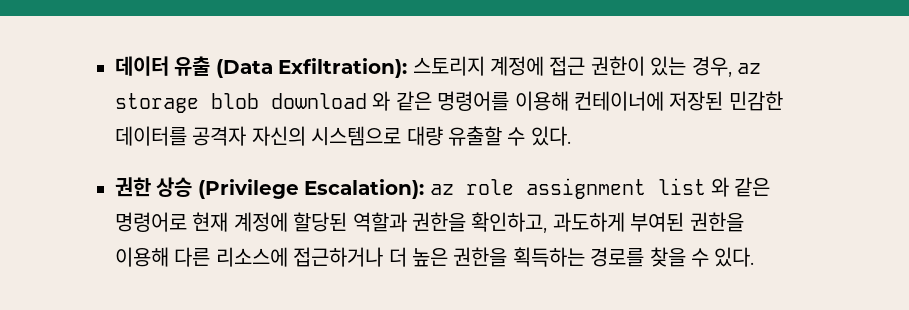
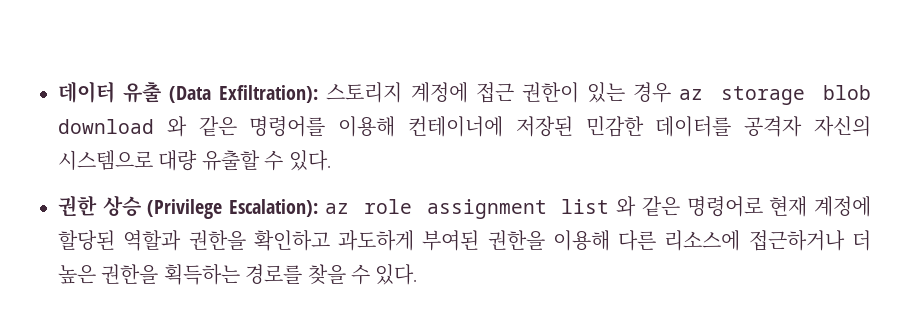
- 데이터 유출 (Data Exfiltration): 스토리지 계정에 접근 권한이 있는 경우, az storage blob download 와 같은 명령어를 이용해 컨테이너에 저장된 민감한 데이터를 공격자 자신의 시스템으로 대량 유출할 수 있다.
+ 데이터 유출 (Data Exfiltration): 스토리지 계정에 접근 권한이 있는 경우 az storage blob download 와 같은 명령어를 이용해 컨테이너에 저장된 민감한 데이터를 공격자 자신의 시스템으로 대량 유출할 수 있다.
- 권한 상승 (Privilege Escalation): az role assignment list 와 같은 명령어로 현재 계정에 할당된 역할과 권한을 확인하고, 과도하게 부여된 권한을 이용해 다른 리소스에 접근하거나 더 높은 권한을 획득하는 경로를 찾을 수 있다.
+ 권한 상승 (Privilege Escalation): az role assignment list 와 같은 명령어로 현재 계정에 할당된 역할과 권한을 확인하고 과도하게 부여된 권한을 이용해 다른 리소스에 접근하거나 더 높은 권한을 획득하는 경로를 찾을 수 있다.

